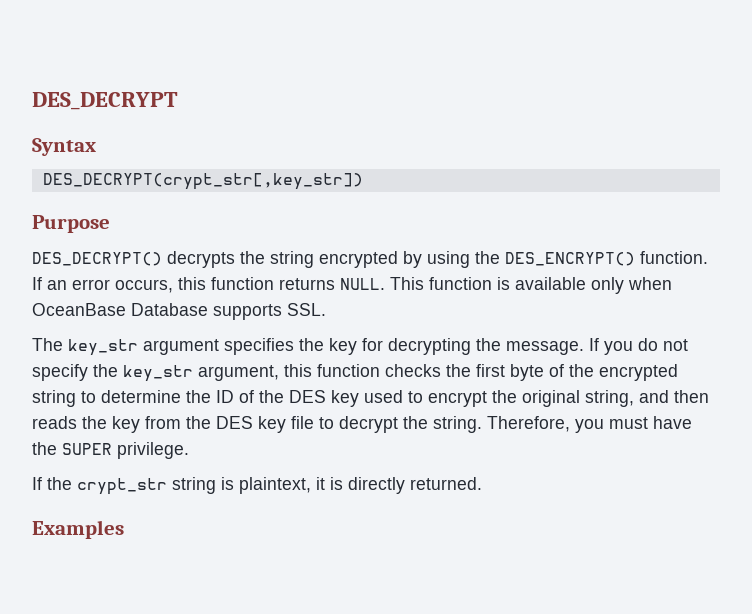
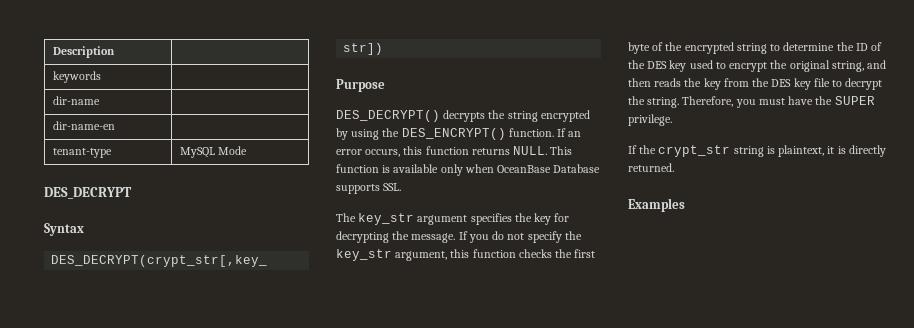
+ Description |
+ keywords |
+ dir-name |
+ dir-name-en |
+ tenant-type | MySQL Mode

